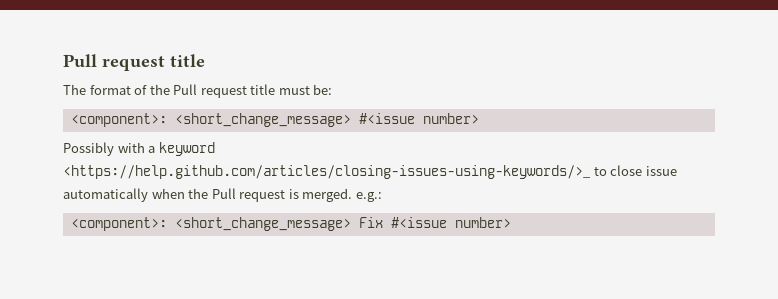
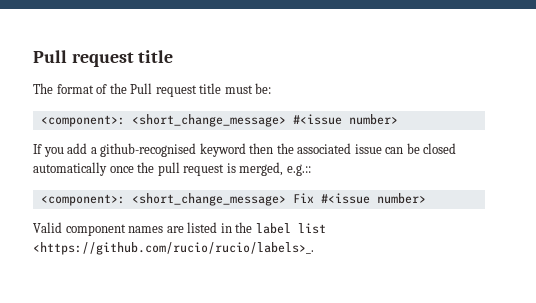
- Possibly with a keyword <https://help.github.com/articles/closing-issues-using-keywords/>_ to close issue automatically when the Pull request is merged. e.g.:
+ If you add a github-recognised keyword then the associated issue can be closed automatically once the pull request is merged, e.g.::
+ Valid component names are listed in the label list <https://github.com/rucio/rucio/labels>_.

